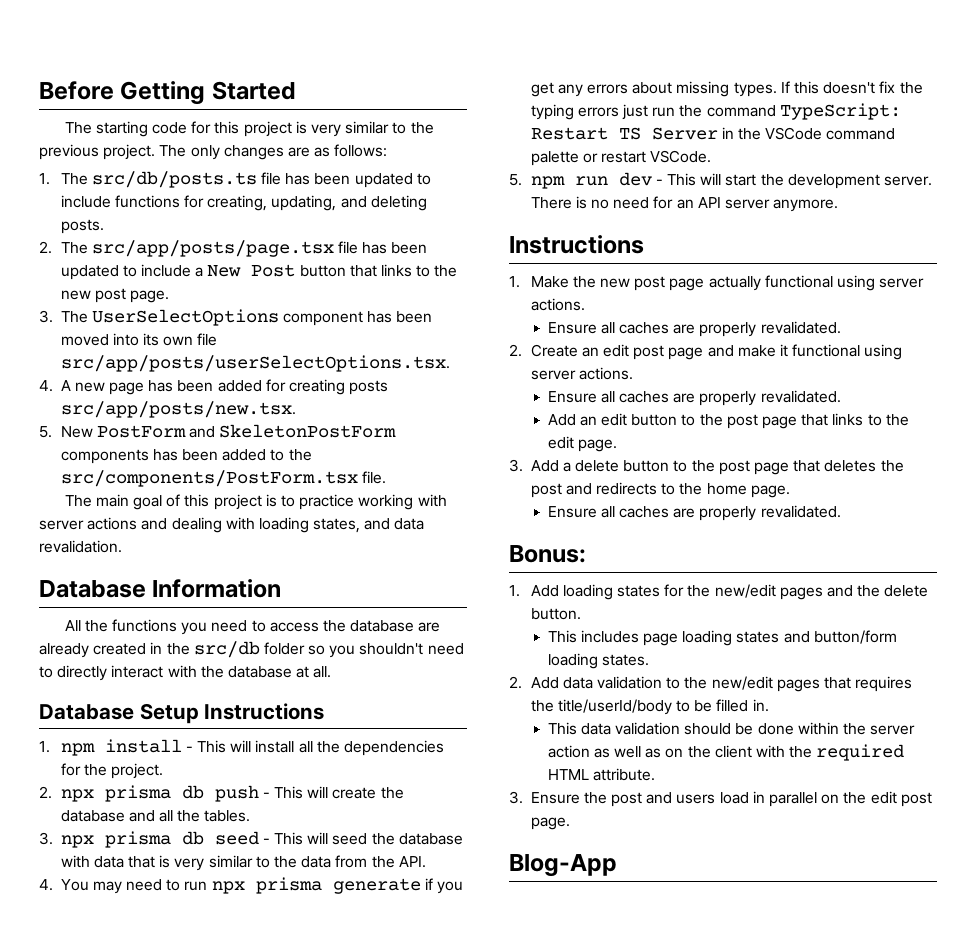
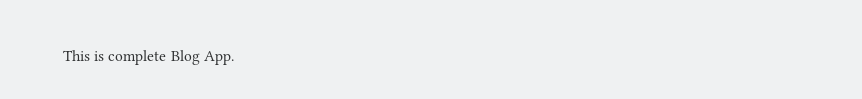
- Before Getting Started
- The starting code for this project is very similar to the previous project. The only changes are as follows:
- 1. The src/db/posts.ts file has been updated to include functions for creating, updating, and deleting posts.
- 2. The src/app/posts/page.tsx file has been updated to include a New Post button that links to the new post page.
- 3. The UserSelectOptions component has been moved into its own file src/app/posts/userSelectOptions.tsx.
- 4. A new page has been added for creating posts src/app/posts/new.tsx.
- 5. New PostForm and SkeletonPostForm components has been added to the src/components/PostForm.tsx file.
- The main goal of this project is to practice working with server actions and dealing with loading states, and data revalidation.
- Database Information
- All the functions you need to access the database are already created in the src/db folder so you shouldn't need to directly interact with the database at all.
- Database Setup Instructions
- 1. npm install - This will install all the dependencies for the project.
- 2. npx prisma db push - This will create the database and all the tables.
- 3. npx prisma db seed - This will seed the database with data that is very similar to the data from the API.
- 4. You may need to run npx prisma generate if you get any errors about missing types. If this doesn't fix the typing errors just run the command TypeScript: Restart TS Server in the VSCode command palette or restart VSCode.
- 5. npm run dev - This will start the development server. There is no need for an API server anymore.
- Instructions
- 1. Make the new post page actually functional using server actions.
- Ensure all caches are properly revalidated.
- 2. Create an edit post page and make it functional using server actions.
- Ensure all caches are properly revalidated.
- Add an edit button to the post page that links to the edit page.
- 3. Add a delete button to the post page that deletes the post and redirects to the home page.
- Ensure all caches are properly revalidated.
- Bonus:
- 1. Add loading states for the new/edit pages and the delete button.
- This includes page loading states and button/form loading states.
- 2. Add data validation to the new/edit pages that requires the title/userId/body to be filled in.
- This data validation should be done within the server action as well as on the client with the required HTML attribute.
- 3. Ensure the post and users load in parallel on the edit post page.
- Blog-App
+ This is complete Blog App.

